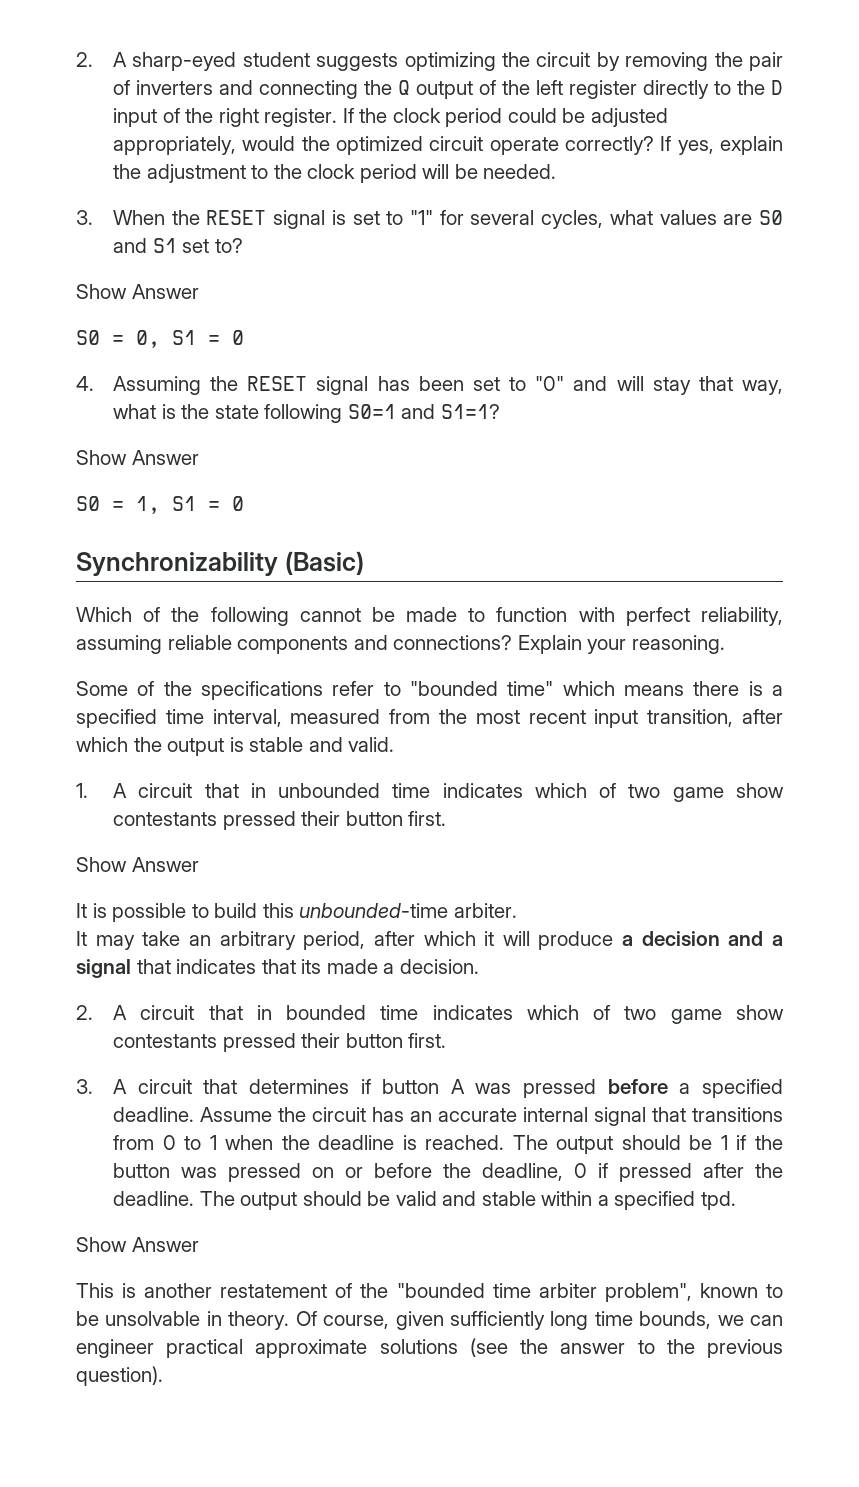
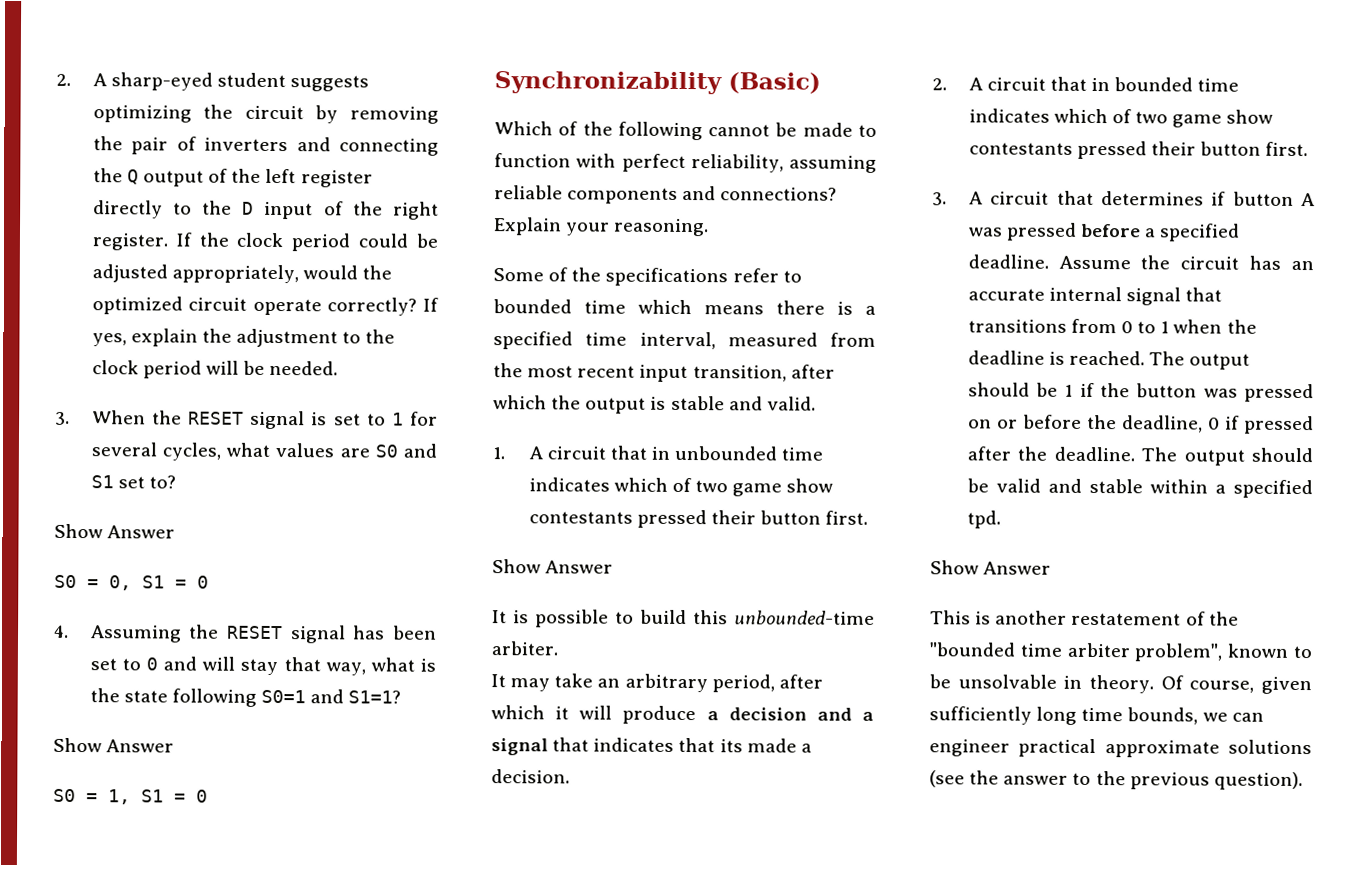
- 3. When the RESET signal is set to "1" for several cycles, what values are S0 and S1 set to?
+ 3. When the RESET signal is set to 1 for several cycles, what values are S0 and S1 set to?
- 4. Assuming the RESET signal has been set to "0" and will stay that way, what is the state following S0=1 and S1=1?
+ 4. Assuming the RESET signal has been set to 0 and will stay that way, what is the state following S0=1 and S1=1?
- Some of the specifications refer to "bounded time" which means there is a specified time interval, measured from the most recent input transition, after which the output is stable and valid.
+ Some of the specifications refer to bounded time which means there is a specified time interval, measured from the most recent input transition, after which the output is stable and valid.

